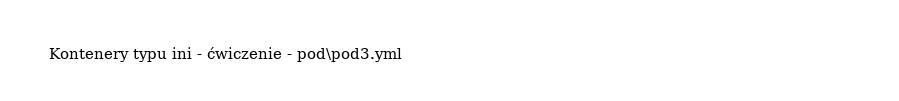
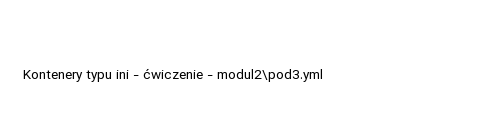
- Kontenery typu ini - ćwiczenie - pod\pod3.yml
+ Kontenery typu ini - ćwiczenie - modul2\pod3.yml

